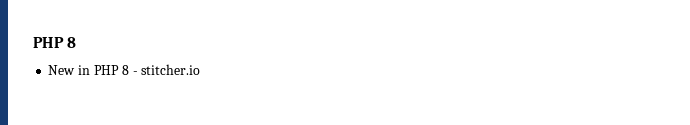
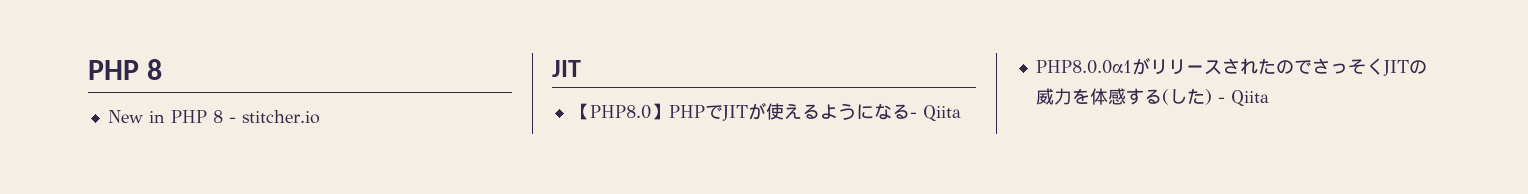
  New in PHP 8 - stitcher.io
+ JIT
+ 【PHP8.0】PHPでJITが使えるようになる- Qiita
+ PHP8.0.0α1がリリースされたのでさっそくJITの威力を体感する(した) - Qiita

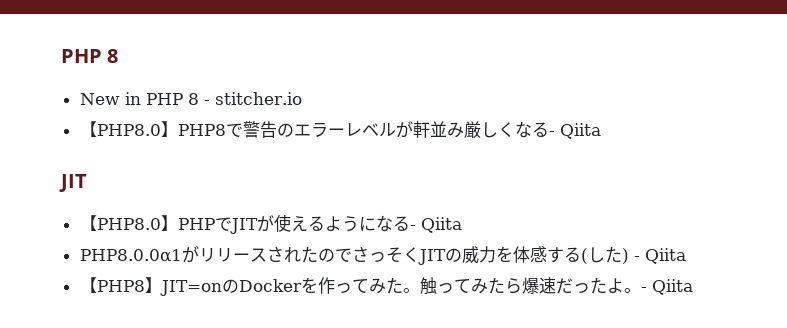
+ 【PHP8.0】PHP8で警告のエラーレベルが軒並み厳しくなる- Qiita
+ 【PHP8】JIT=onのDockerを作ってみた。触ってみたら爆速だったよ。- Qiita

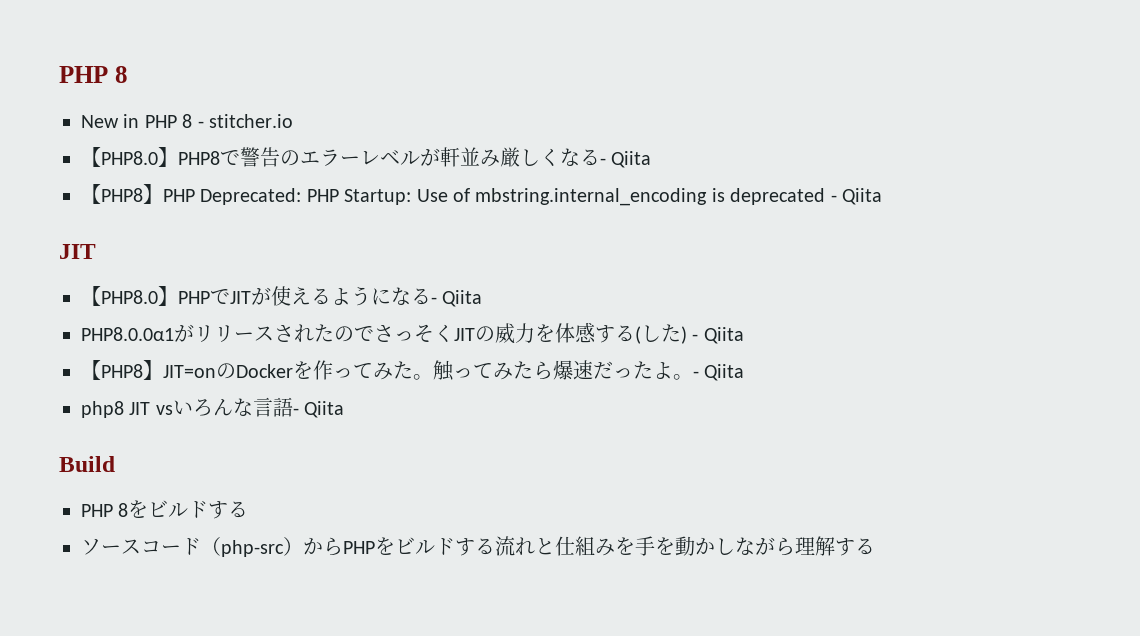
+ 【PHP8】PHP Deprecated: PHP Startup: Use of mbstring.internal_encoding is deprecated - Qiita
+ php8 JIT vsいろんな言語- Qiita
+ Build
+ PHP 8をビルドする
+ ソースコード（php-src）からPHPをビルドする流れと仕組みを手を動かしながら理解する

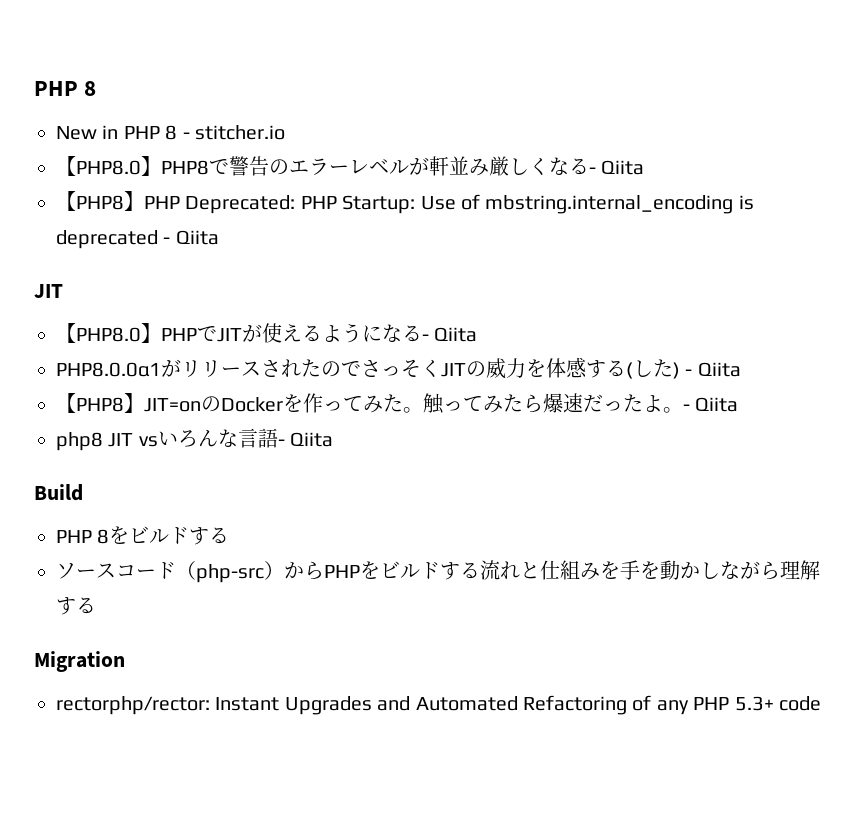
+ Migration
+ rectorphp/rector: Instant Upgrades and Automated Refactoring of any PHP 5.3+ code

